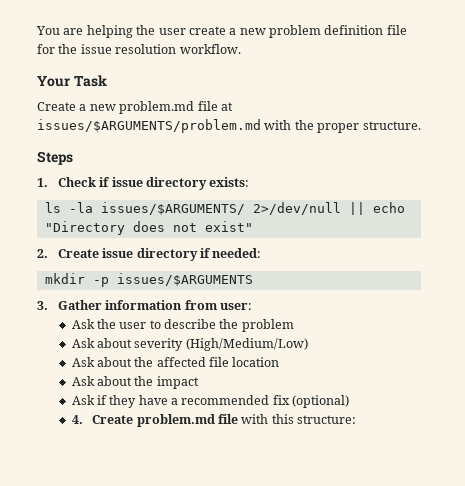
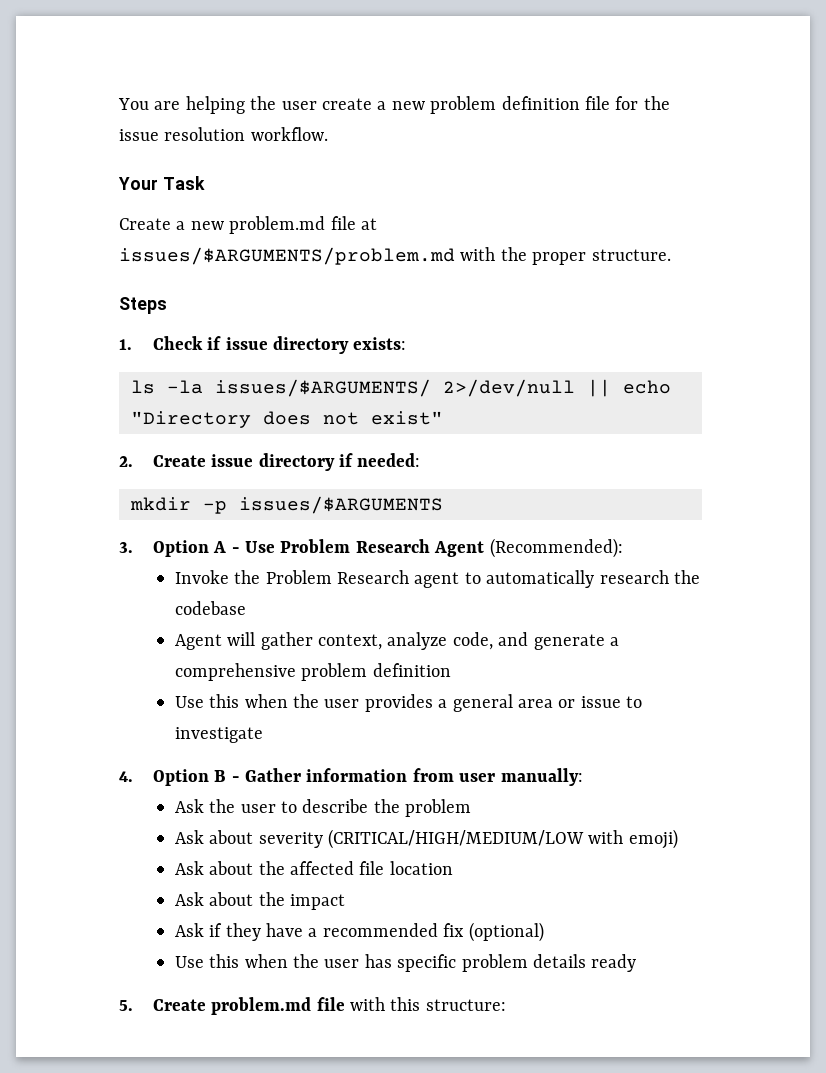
- 3. Gather information from user:
+ 3. Option A - Use Problem Research Agent (Recommended):
+ Invoke the Problem Research agent to automatically research the codebase
+ Agent will gather context, analyze code, and generate a comprehensive problem definition
+ Use this when the user provides a general area or issue to investigate
+ 4. Option B - Gather information from user manually:
- Ask about severity (High/Medium/Low)
+ Ask about severity (CRITICAL/HIGH/MEDIUM/LOW with emoji)
- 4. Create problem.md file with this structure:
+ Use this when the user has specific problem details ready
+ 5. Create problem.md file with this structure:

